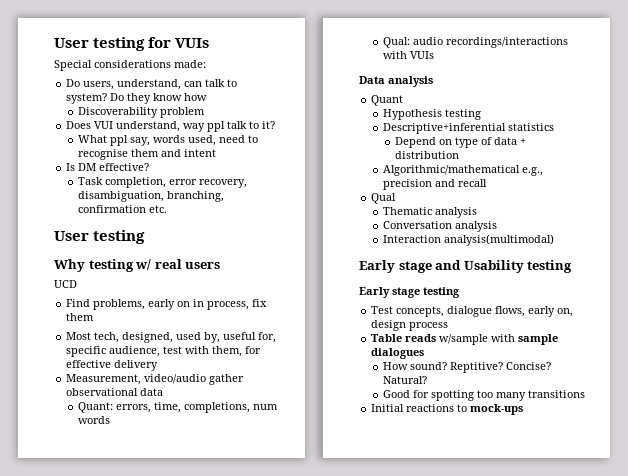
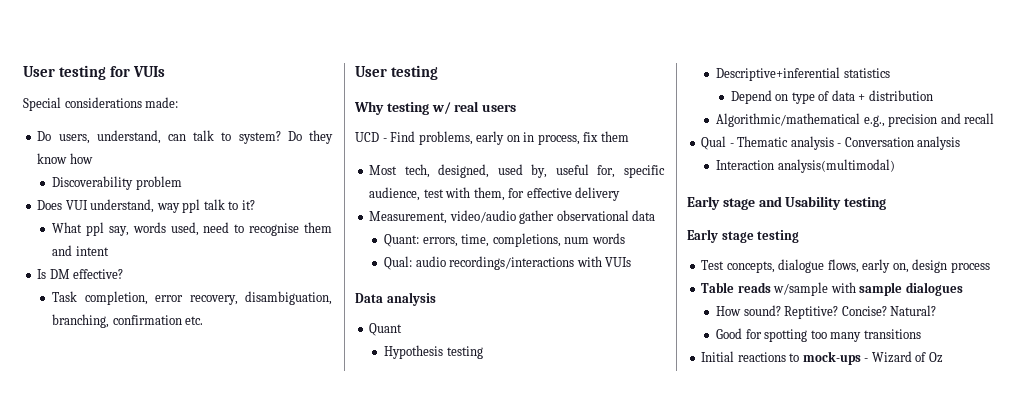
- UCD
- Find problems, early on in process, fix them
+ UCD - Find problems, early on in process, fix them
- Qual
- Thematic analysis
- Conversation analysis
+ Qual - Thematic analysis - Conversation analysis
- Initial reactions to mock-ups
+ Initial reactions to mock-ups - Wizard of Oz

